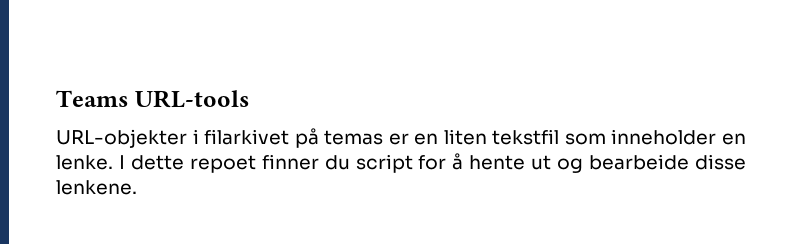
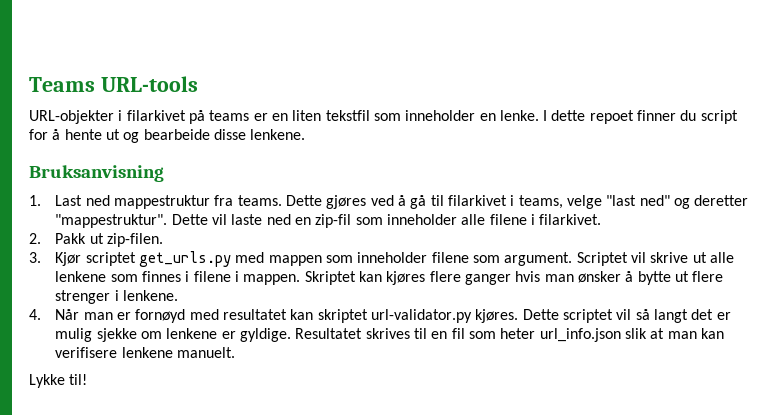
- URL-objekter i filarkivet på temas er en liten tekstfil som inneholder en lenke.
+ URL-objekter i filarkivet på teams er en liten tekstfil som inneholder en lenke.
+ Bruksanvisning
+ 1. Last ned mappestruktur fra teams. Dette gjøres ved å gå til filarkivet i teams, velge "last ned" og deretter "mappestruktur". Dette vil laste ned en zip-fil som inneholder alle filene i filarkivet.
+ 2. Pakk ut zip-filen.
+ 3. Kjør scriptet get_urls.py med mappen som inneholder filene som argument. Scriptet vil skrive ut alle lenkene som finnes i filene i mappen. Skriptet kan kjøres flere ganger hvis man ønsker å bytte ut flere strenger i lenkene.
+ 4. Når man er fornøyd med resultatet kan skriptet url-validator.py kjøres. Dette scriptet vil så langt det er mulig sjekke om lenkene er gyldige. Resultatet skrives til en fil som heter url_info.json slik at man kan verifisere lenkene manuelt.
+ Lykke til!

